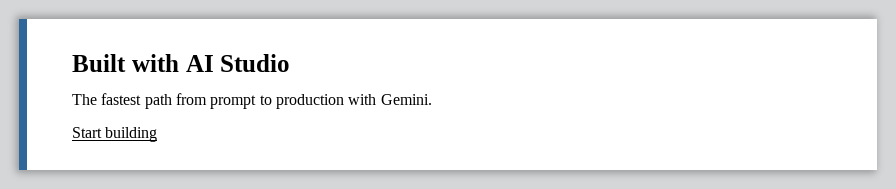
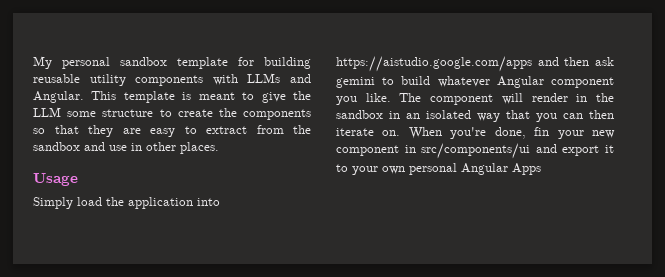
- Built with AI Studio
- The fastest path from prompt to production with Gemini.
- Start building
+ My personal sandbox template for building reusable utility components with LLMs and Angular. This template is meant to give the LLM some structure to create the components so that they are easy to extract from the sandbox and use in other places.
+ Usage
+ Simply load the application into https://aistudio.google.com/apps and then ask gemini to build whatever Angular component you like. The component will render in the sandbox in an isolated way that you can then iterate on. When you're done, fin your new component in src/components/ui and export it to your own personal Angular Apps

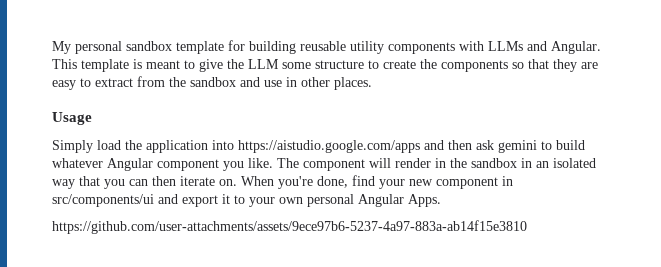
- When you're done, fin your new component in src/components/ui and export it to your own personal Angular Apps
+ When you're done, find your new component in src/components/ui and export it to your own personal Angular Apps.
+ https://github.com/user-attachments/assets/9ece97b6-5237-4a97-883a-ab14f15e3810

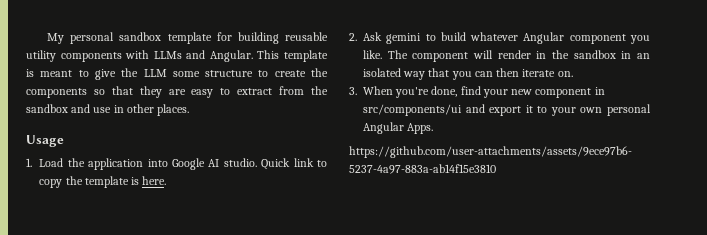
- Simply load the application into https://aistudio.google.com/apps and then ask gemini to build whatever Angular component you like.
+ 1. Load the application into Google AI studio. Quick link to copy the template is here.
+ 2. Ask gemini to build whatever Angular component you like.
- The component will render in the sandbox in an isolated way that you can then iterate on. When you're done, find your new component in src/components/ui and export it to your own personal Angular Apps.
+ The component will render in the sandbox in an isolated way that you can then iterate on.
+ 3. When you're done, find your new component in src/components/ui and export it to your own personal Angular Apps.

